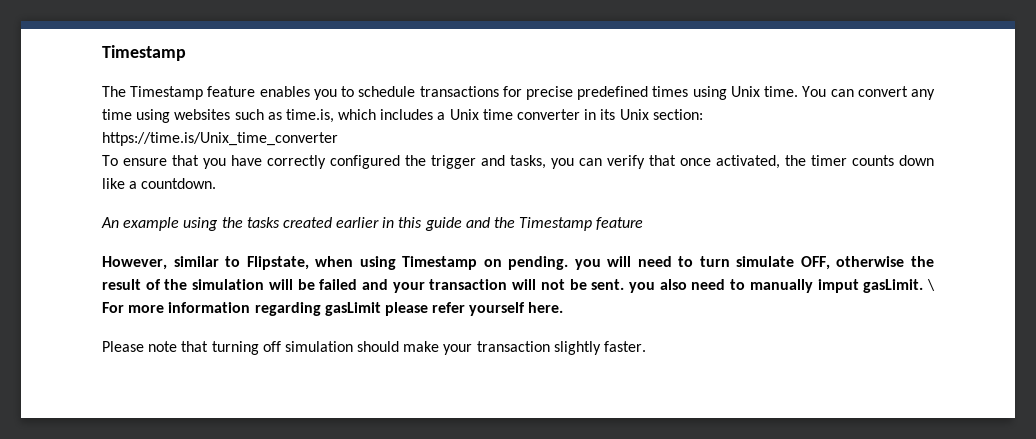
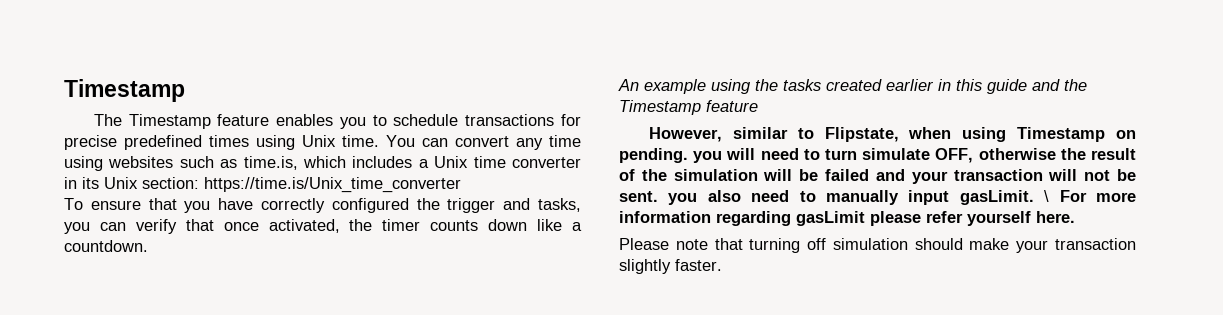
- However, similar to Flipstate, when using Timestamp on pending. you will need to turn simulate OFF, otherwise the result of the simulation will be failed and your transaction will not be sent. you also need to manually imput gasLimit.
+ However, similar to Flipstate, when using Timestamp on pending. you will need to turn simulate OFF, otherwise the result of the simulation will be failed and your transaction will not be sent. you also need to manually input gasLimit.

